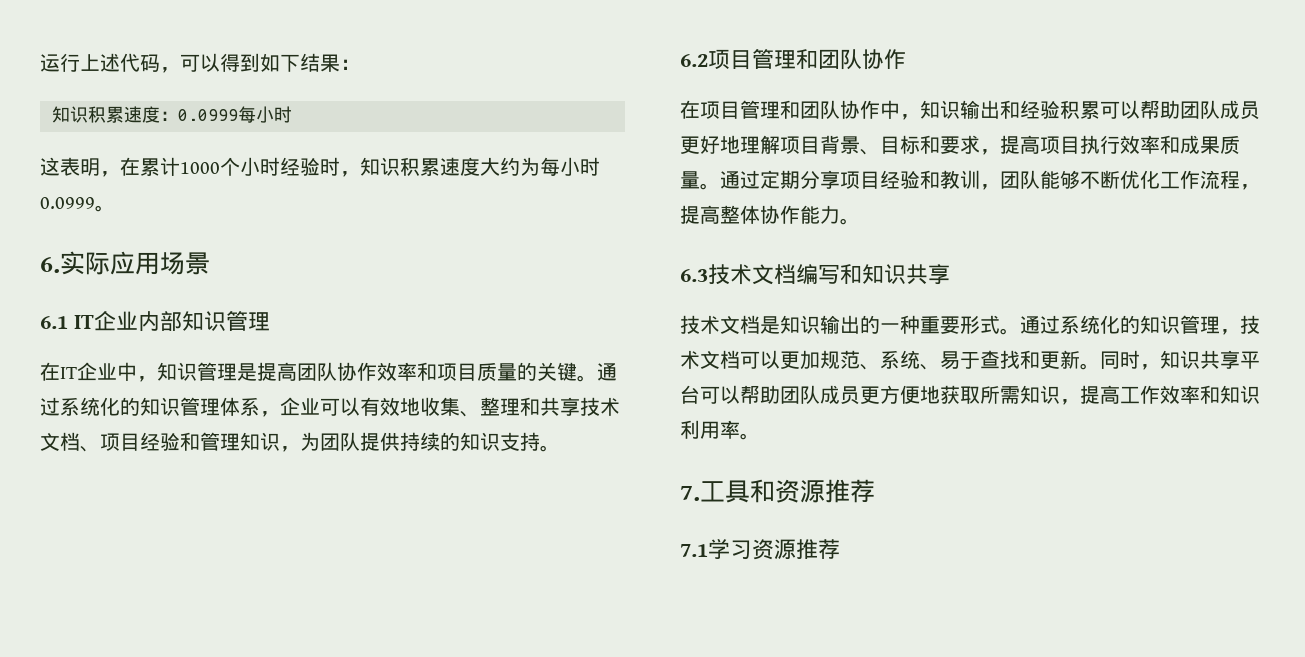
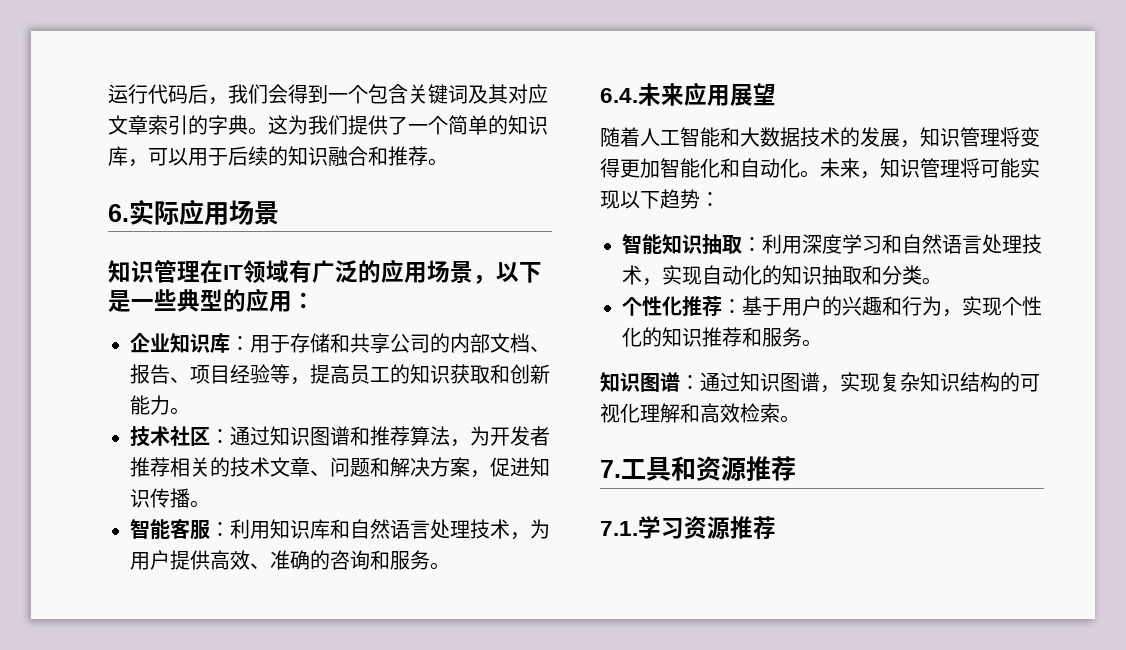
- 运行上述代码，可以得到如下结果：
- 知识积累速度：0.0999每小时
- 这表明，在累计1000个小时经验时，知识积累速度大约为每小时0.0999。
+ 运行代码后，我们会得到一个包含关键词及其对应文章索引的字典。这为我们提供了一个简单的知识库，可以用于后续的知识融合和推荐。
- 6.1 IT企业内部知识管理
- 在IT企业中，知识管理是提高团队协作效率和项目质量的关键。通过系统化的知识管理体系，企业可以有效地收集、整理和共享技术文档、项目经验和管理知识，为团队提供持续的知识支持。
- 6.2项目管理和团队协作
- 在项目管理和团队协作中，知识输出和经验积累可以帮助团队成员更好地理解项目背景、目标和要求，提高项目执行效率和成果质量。通过定期分享项目经验和教训，团队能够不断优化工作流程，提高整体协作能力。
- 6.3技术文档编写和知识共享
- 技术文档是知识输出的一种重要形式。通过系统化的知识管理，技术文档可以更加规范、系统、易于查找和更新。同时，知识共享平台可以帮助团队成员更方便地获取所需知识，提高工作效率和知识利用率。
+ 知识管理在IT领域有广泛的应用场景，以下是一些典型的应用：
+ 企业知识库：用于存储和共享公司的内部文档、报告、项目经验等，提高员工的知识获取和创新能力。
+ 技术社区：通过知识图谱和推荐算法，为开发者推荐相关的技术文章、问题和解决方案，促进知识传播。
+ 智能客服：利用知识库和自然语言处理技术，为用户提供高效、准确的咨询和服务。
+ 6.4.未来应用展望
+ 随着人工智能和大数据技术的发展，知识管理将变得更加智能化和自动化。未来，知识管理将可能实现以下趋势：
+ 智能知识抽取：利用深度学习和自然语言处理技术，实现自动化的知识抽取和分类。
+ 个性化推荐：基于用户的兴趣和行为，实现个性化的知识推荐和服务。
+ 知识图谱：通过知识图谱，实现复杂知识结构的可视化理解和高效检索。
- 7.1学习资源推荐
+ 7.1.学习资源推荐

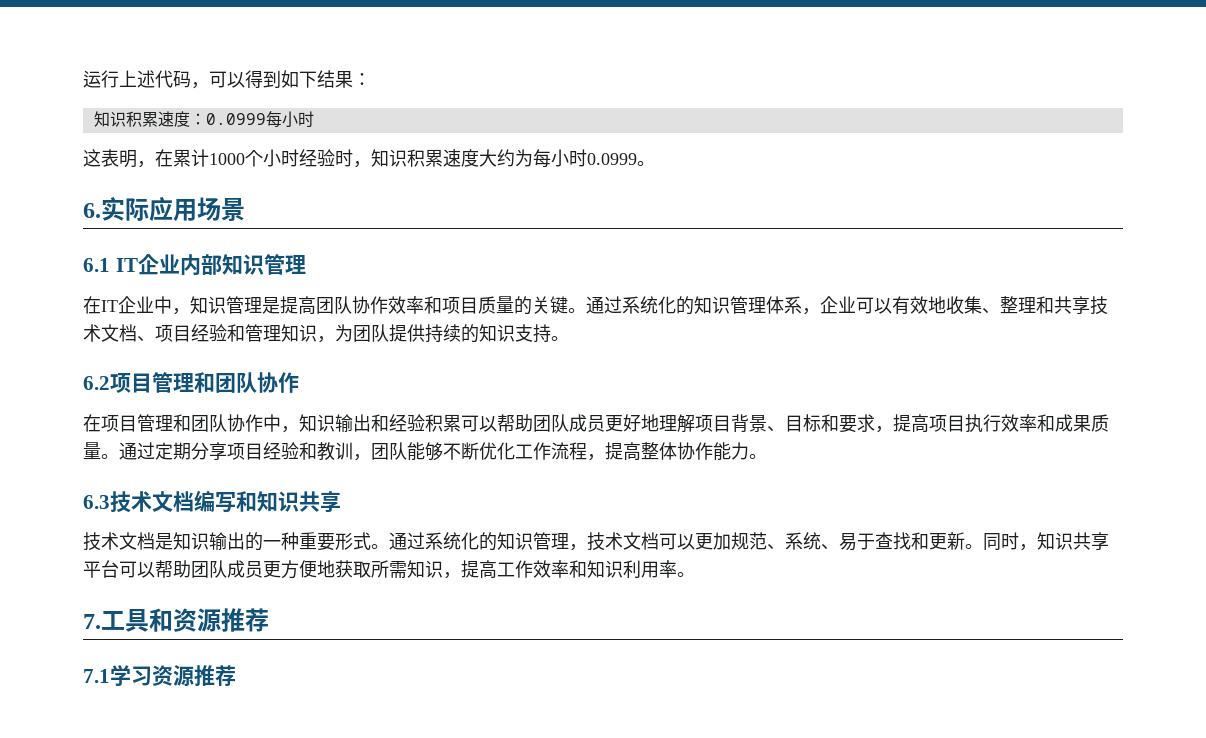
- 运行代码后，我们会得到一个包含关键词及其对应文章索引的字典。这为我们提供了一个简单的知识库，可以用于后续的知识融合和推荐。
+ 运行上述代码，可以得到如下结果：
+ 知识积累速度：0.0999每小时
+ 这表明，在累计1000个小时经验时，知识积累速度大约为每小时0.0999。
- 知识管理在IT领域有广泛的应用场景，以下是一些典型的应用：
- 企业知识库：用于存储和共享公司的内部文档、报告、项目经验等，提高员工的知识获取和创新能力。
- 技术社区：通过知识图谱和推荐算法，为开发者推荐相关的技术文章、问题和解决方案，促进知识传播。
- 智能客服：利用知识库和自然语言处理技术，为用户提供高效、准确的咨询和服务。
- 6.4.未来应用展望
- 随着人工智能和大数据技术的发展，知识管理将变得更加智能化和自动化。未来，知识管理将可能实现以下趋势：
- 智能知识抽取：利用深度学习和自然语言处理技术，实现自动化的知识抽取和分类。
- 个性化推荐：基于用户的兴趣和行为，实现个性化的知识推荐和服务。
- 知识图谱：通过知识图谱，实现复杂知识结构的可视化理解和高效检索。
+ 6.1 IT企业内部知识管理
+ 在IT企业中，知识管理是提高团队协作效率和项目质量的关键。通过系统化的知识管理体系，企业可以有效地收集、整理和共享技术文档、项目经验和管理知识，为团队提供持续的知识支持。
+ 6.2项目管理和团队协作
+ 在项目管理和团队协作中，知识输出和经验积累可以帮助团队成员更好地理解项目背景、目标和要求，提高项目执行效率和成果质量。通过定期分享项目经验和教训，团队能够不断优化工作流程，提高整体协作能力。
+ 6.3技术文档编写和知识共享
+ 技术文档是知识输出的一种重要形式。通过系统化的知识管理，技术文档可以更加规范、系统、易于查找和更新。同时，知识共享平台可以帮助团队成员更方便地获取所需知识，提高工作效率和知识利用率。
- 7.1.学习资源推荐
+ 7.1学习资源推荐

